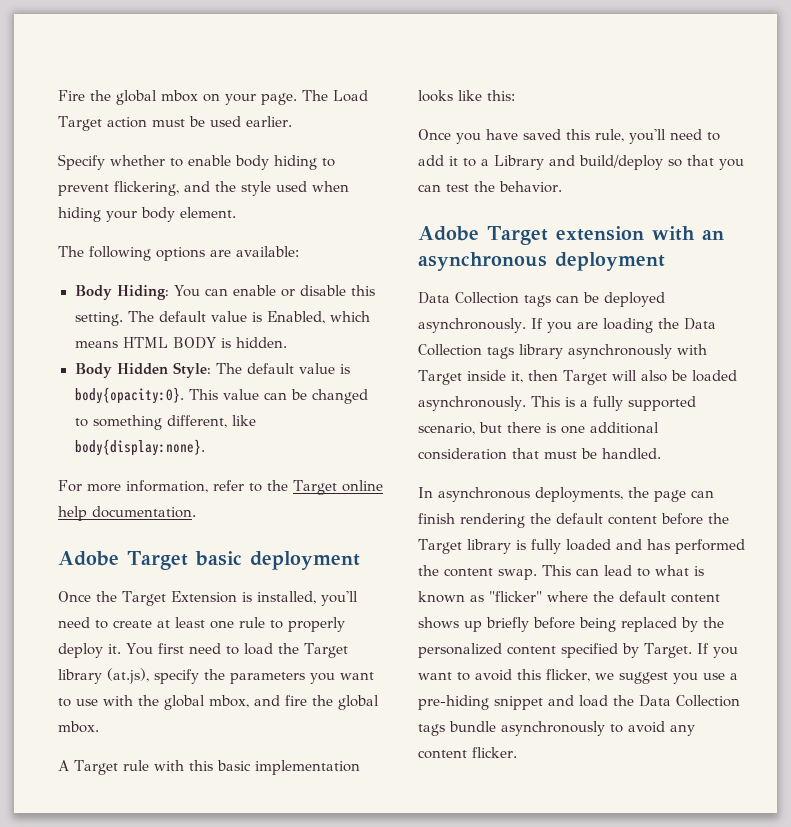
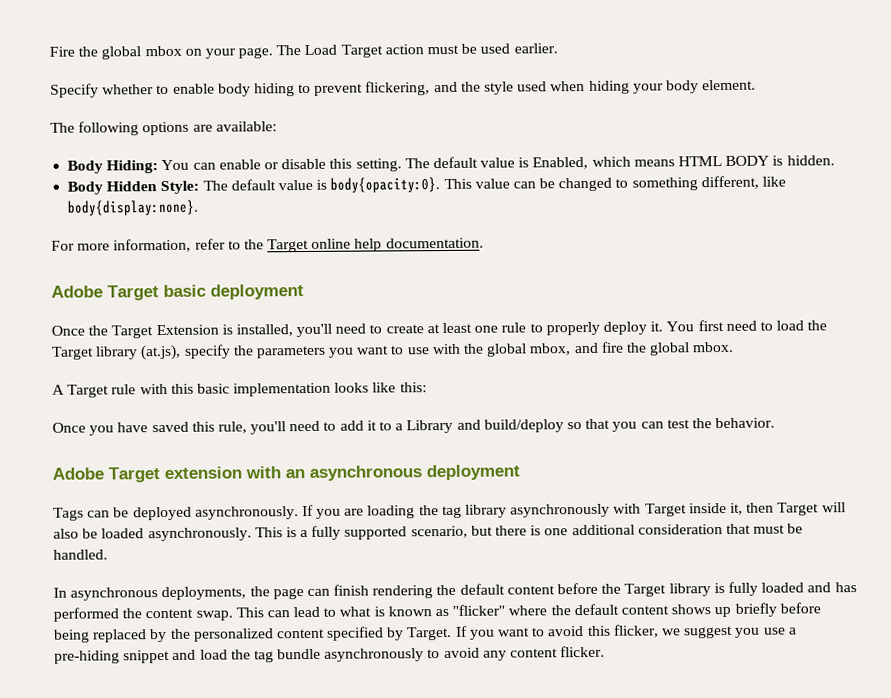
- Data Collection tags can be deployed asynchronously.
+ Tags can be deployed asynchronously.
- If you are loading the Data Collection tags library asynchronously with Target inside it, then Target will also be loaded asynchronously.
+ If you are loading the tag library asynchronously with Target inside it, then Target will also be loaded asynchronously.
- If you want to avoid this flicker, we suggest you use a pre-hiding snippet and load the Data Collection tags bundle asynchronously to avoid any content flicker.
+ If you want to avoid this flicker, we suggest you use a pre-hiding snippet and load the tag bundle asynchronously to avoid any content flicker.

